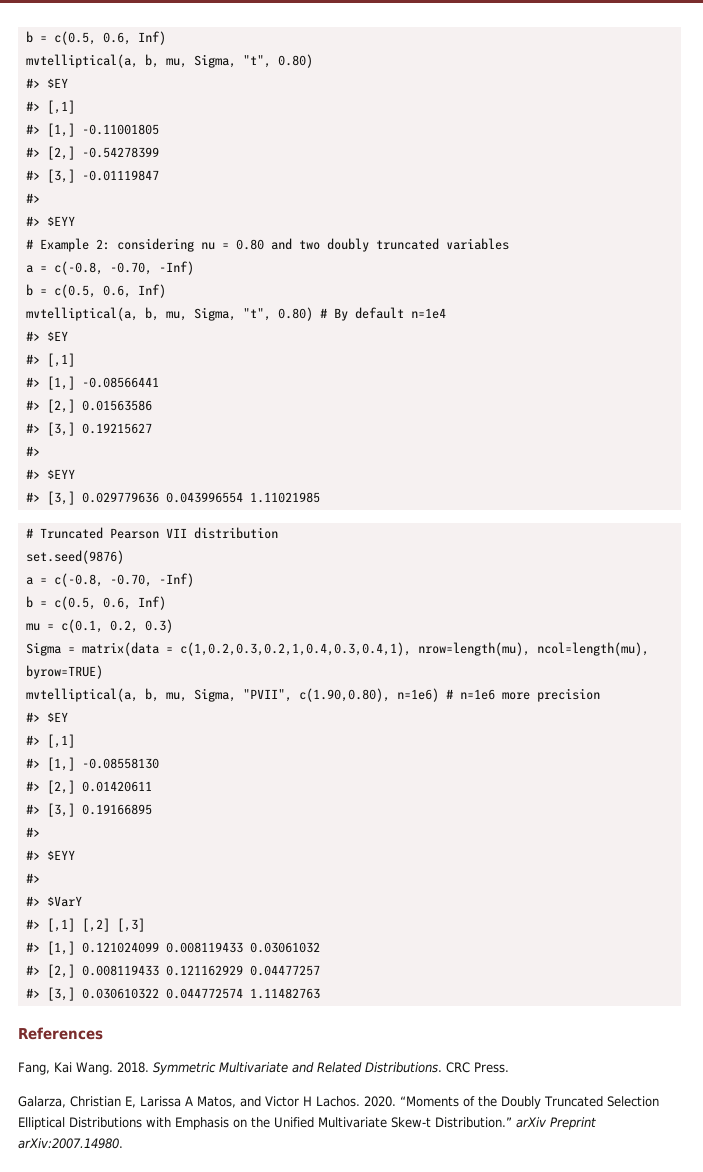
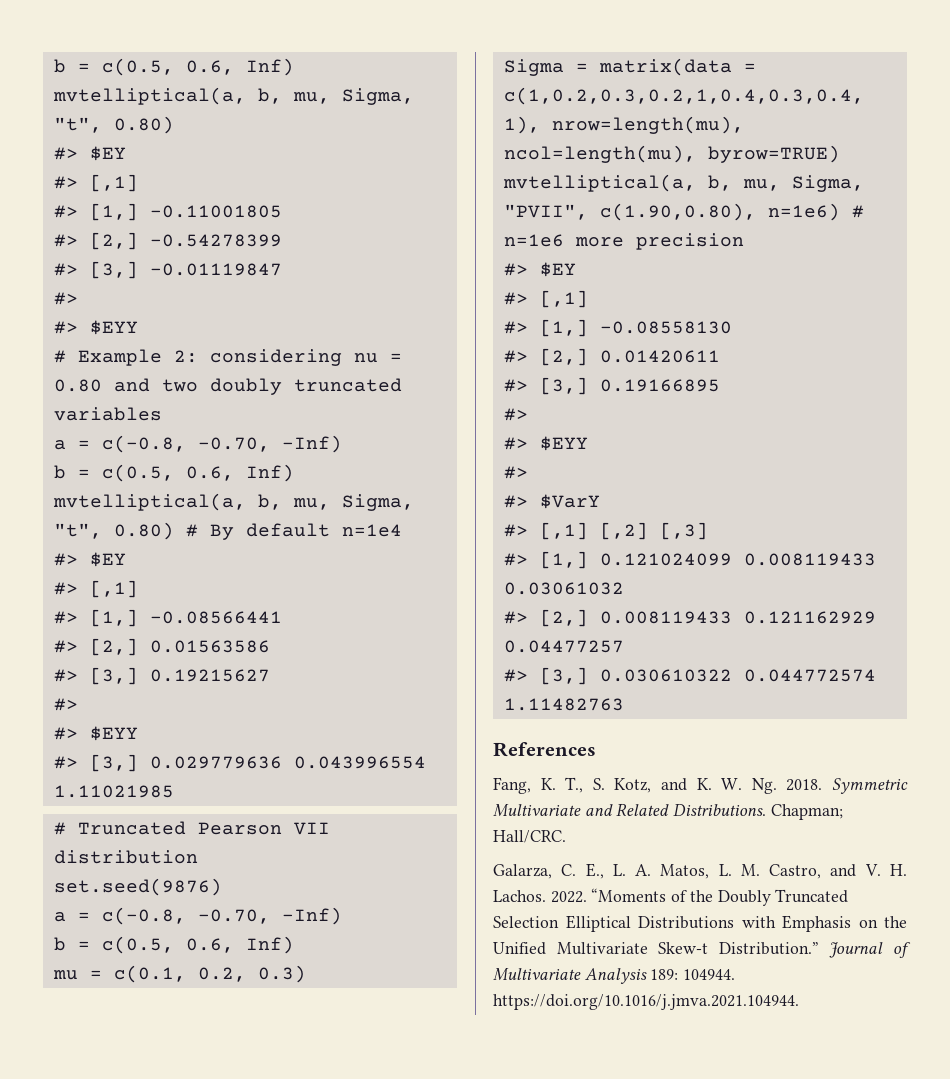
- Fang, Kai Wang. 2018.
+ Fang, K. T., S. Kotz, and K. W. Ng. 2018.
- CRC Press.
+ Chapman; Hall/CRC.
- Galarza, Christian E, Larissa A Matos, and Victor H Lachos. 2020.
+ Galarza, C. E., L. A. Matos, L. M. Castro, and V. H. Lachos. 2022.
- “Moments of the Doubly Truncated Selection Elliptical Distributions with Emphasis on the Unified Multivariate Skew-t Distribution.” arXiv Preprint arXiv:2007.14980.
+ “Moments of the Doubly Truncated Selection Elliptical Distributions with Emphasis on the Unified Multivariate Skew-t Distribution.” Journal of Multivariate Analysis 189: 104944. https://doi.org/10.1016/j.jmva.2021.104944.

